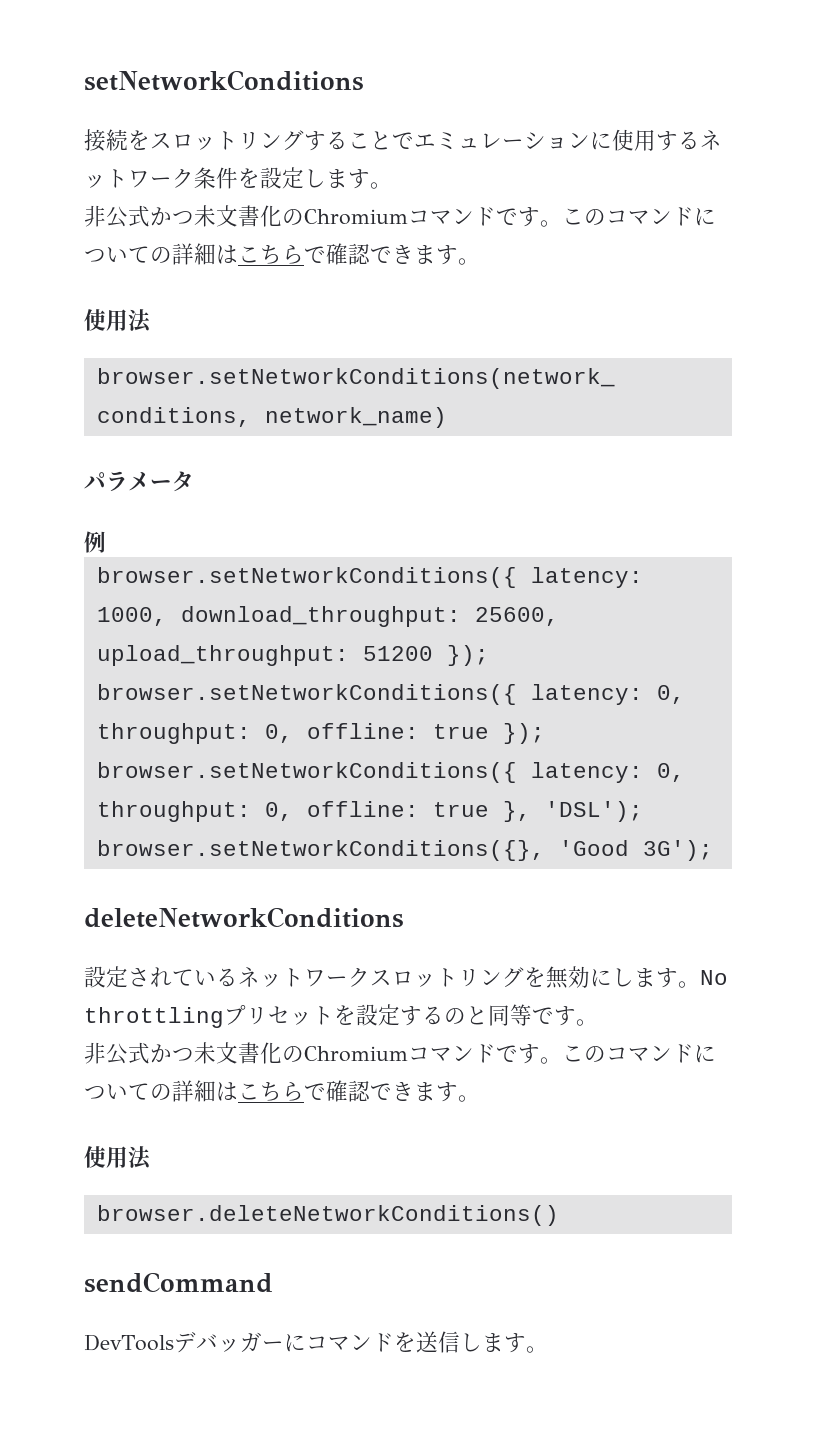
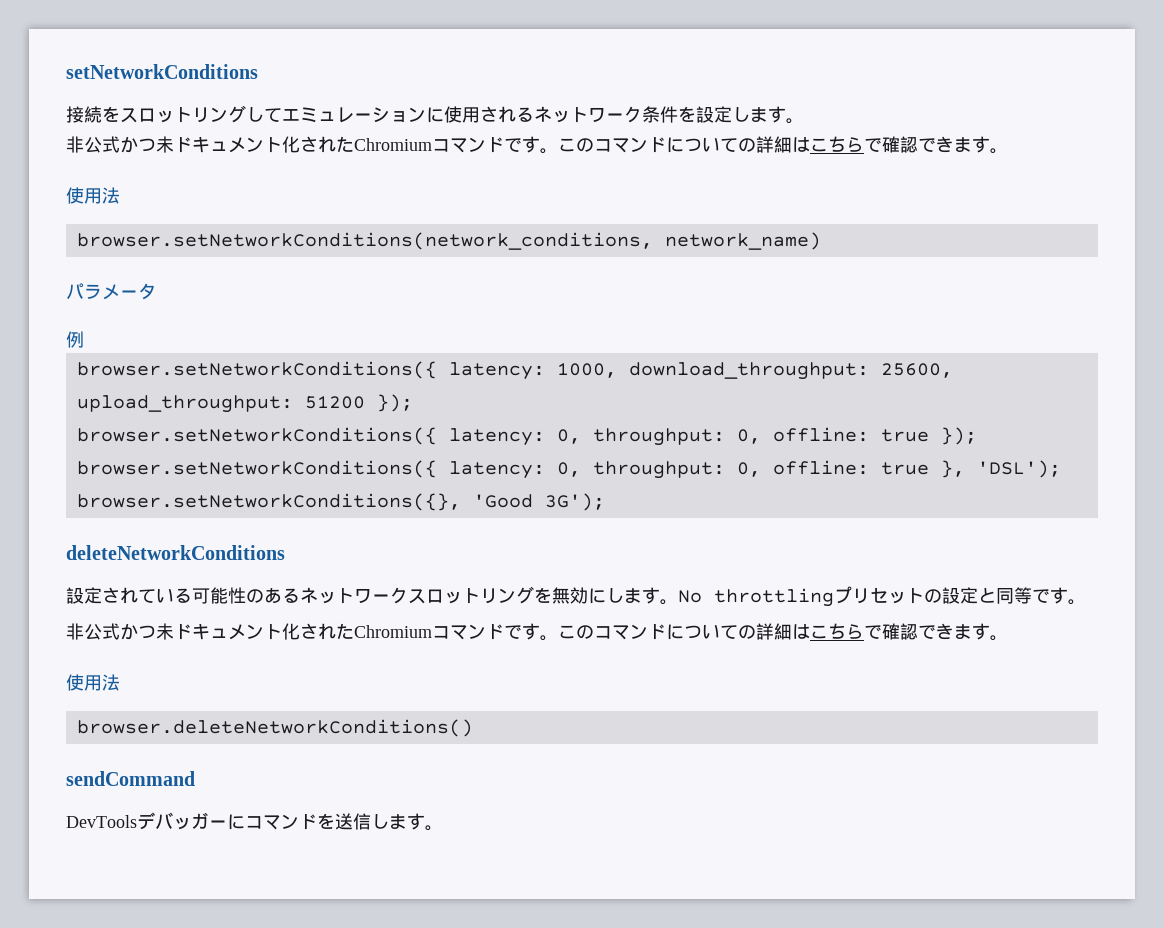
- 接続をスロットリングすることでエミュレーションに使用するネットワーク条件を設定します。
- 非公式かつ未文書化のChromiumコマンドです。
+ 接続をスロットリングしてエミュレーションに使用されるネットワーク条件を設定します。
+ 非公式かつ未ドキュメント化されたChromiumコマンドです。
- 設定されているネットワークスロットリングを無効にします。
+ 設定されている可能性のあるネットワークスロットリングを無効にします。
- No throttlingプリセットを設定するのと同等です。
- 非公式かつ未文書化のChromiumコマンドです。
+ No throttlingプリセットの設定と同等です。
+ 非公式かつ未ドキュメント化されたChromiumコマンドです。

